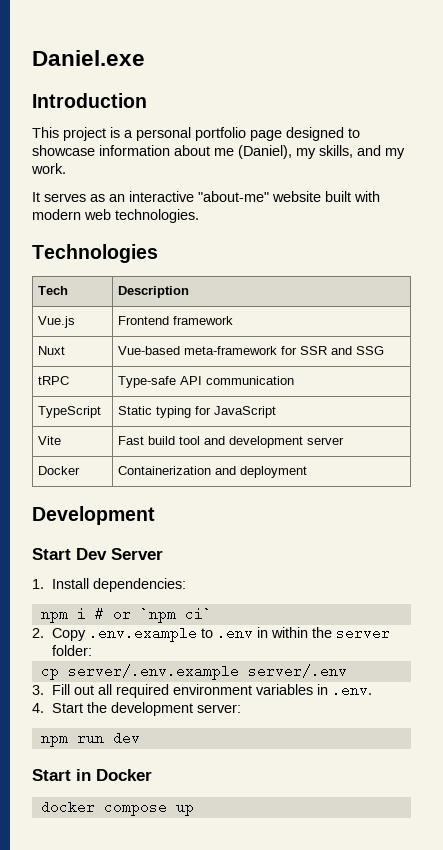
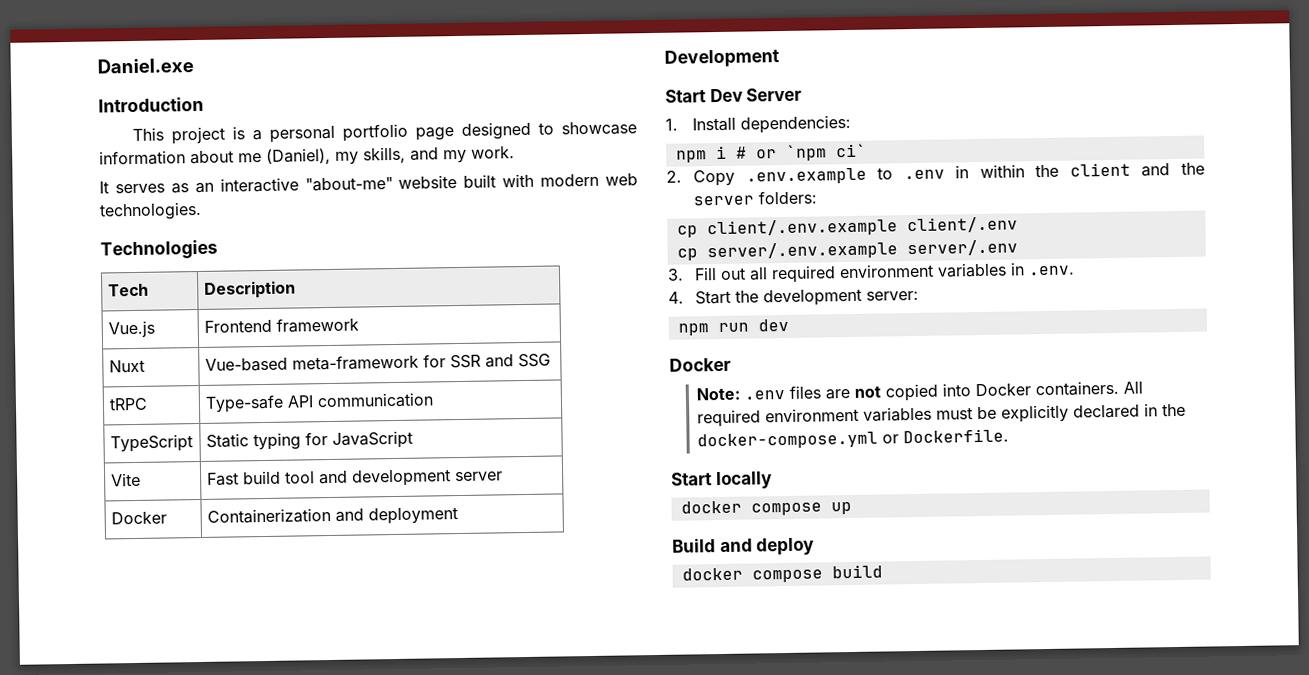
- 2. Copy .env.example to .env in within the server folder:
+ 2. Copy .env.example to .env in within the client and the server folders:
+ cp client/.env.example client/.env
  npm run dev
- Start in Docker
+ Docker
+ Note: .env files are not copied into Docker containers. All required environment variables must be explicitly declared in the docker-compose.yml or Dockerfile.
+ Start locally
+ Build and deploy
+ docker compose build

